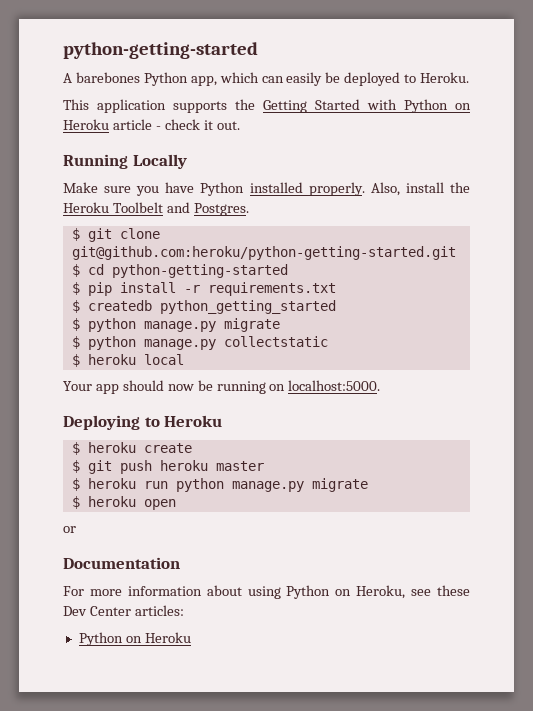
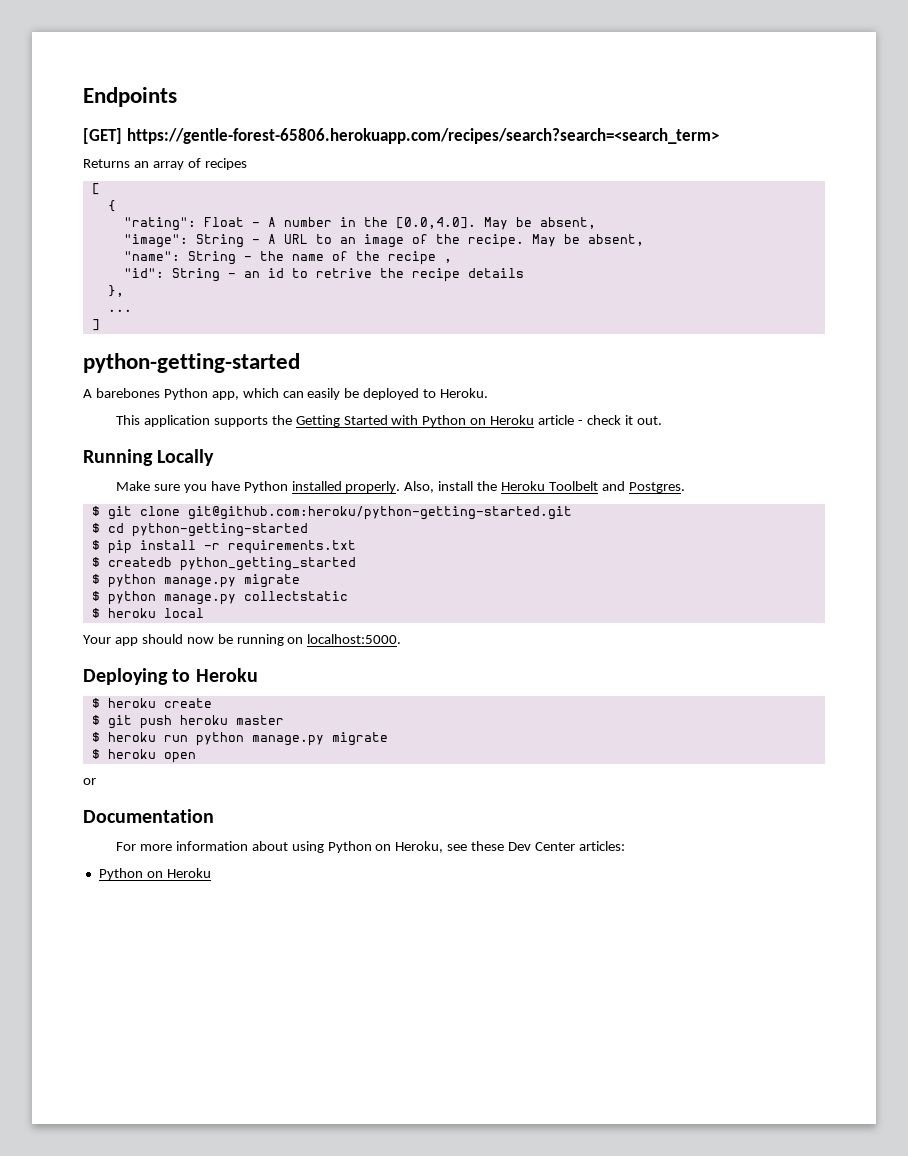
+ Endpoints
+ [GET] https://gentle-forest-65806.herokuapp.com/recipes/search?search=<search_term>
+ Returns an array of recipes
+ [
+ {
+ "rating": Float - A number in the [0.0,4.0]. May be absent,
+ "image": String - A URL to an image of the recipe. May be absent,
+ "name": String - the name of the recipe ,
+ "id": String - an id to retrive the recipe details
+ },
+ ...
+ ]

